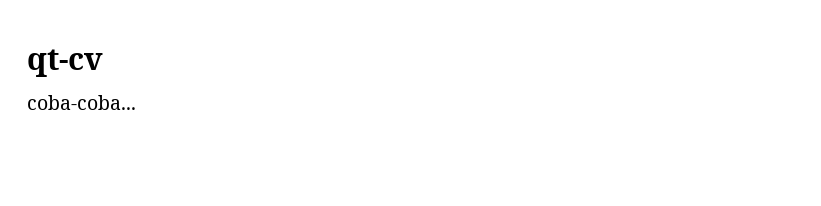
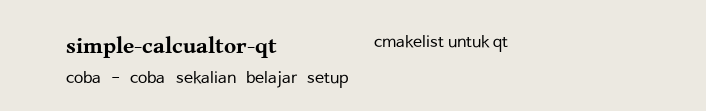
- qt-cv
- coba-coba...
+ simple-calcualtor-qt
+ coba - coba sekalian belajar setup cmakelist untuk qt

